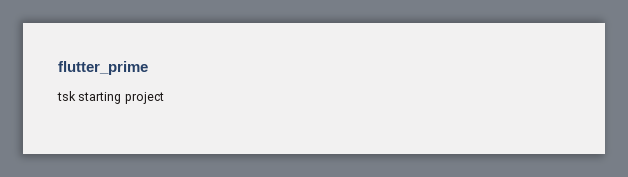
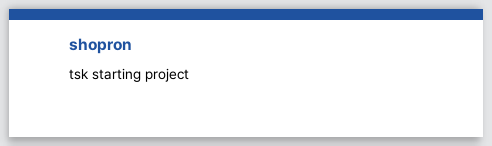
- flutter_prime
+ shopron

